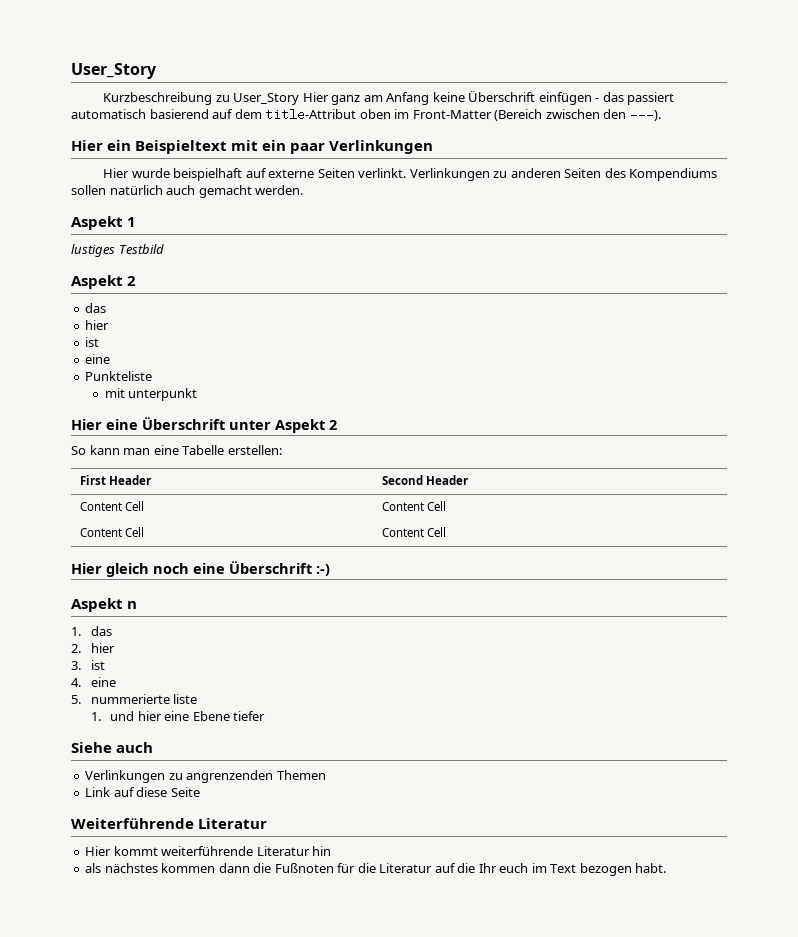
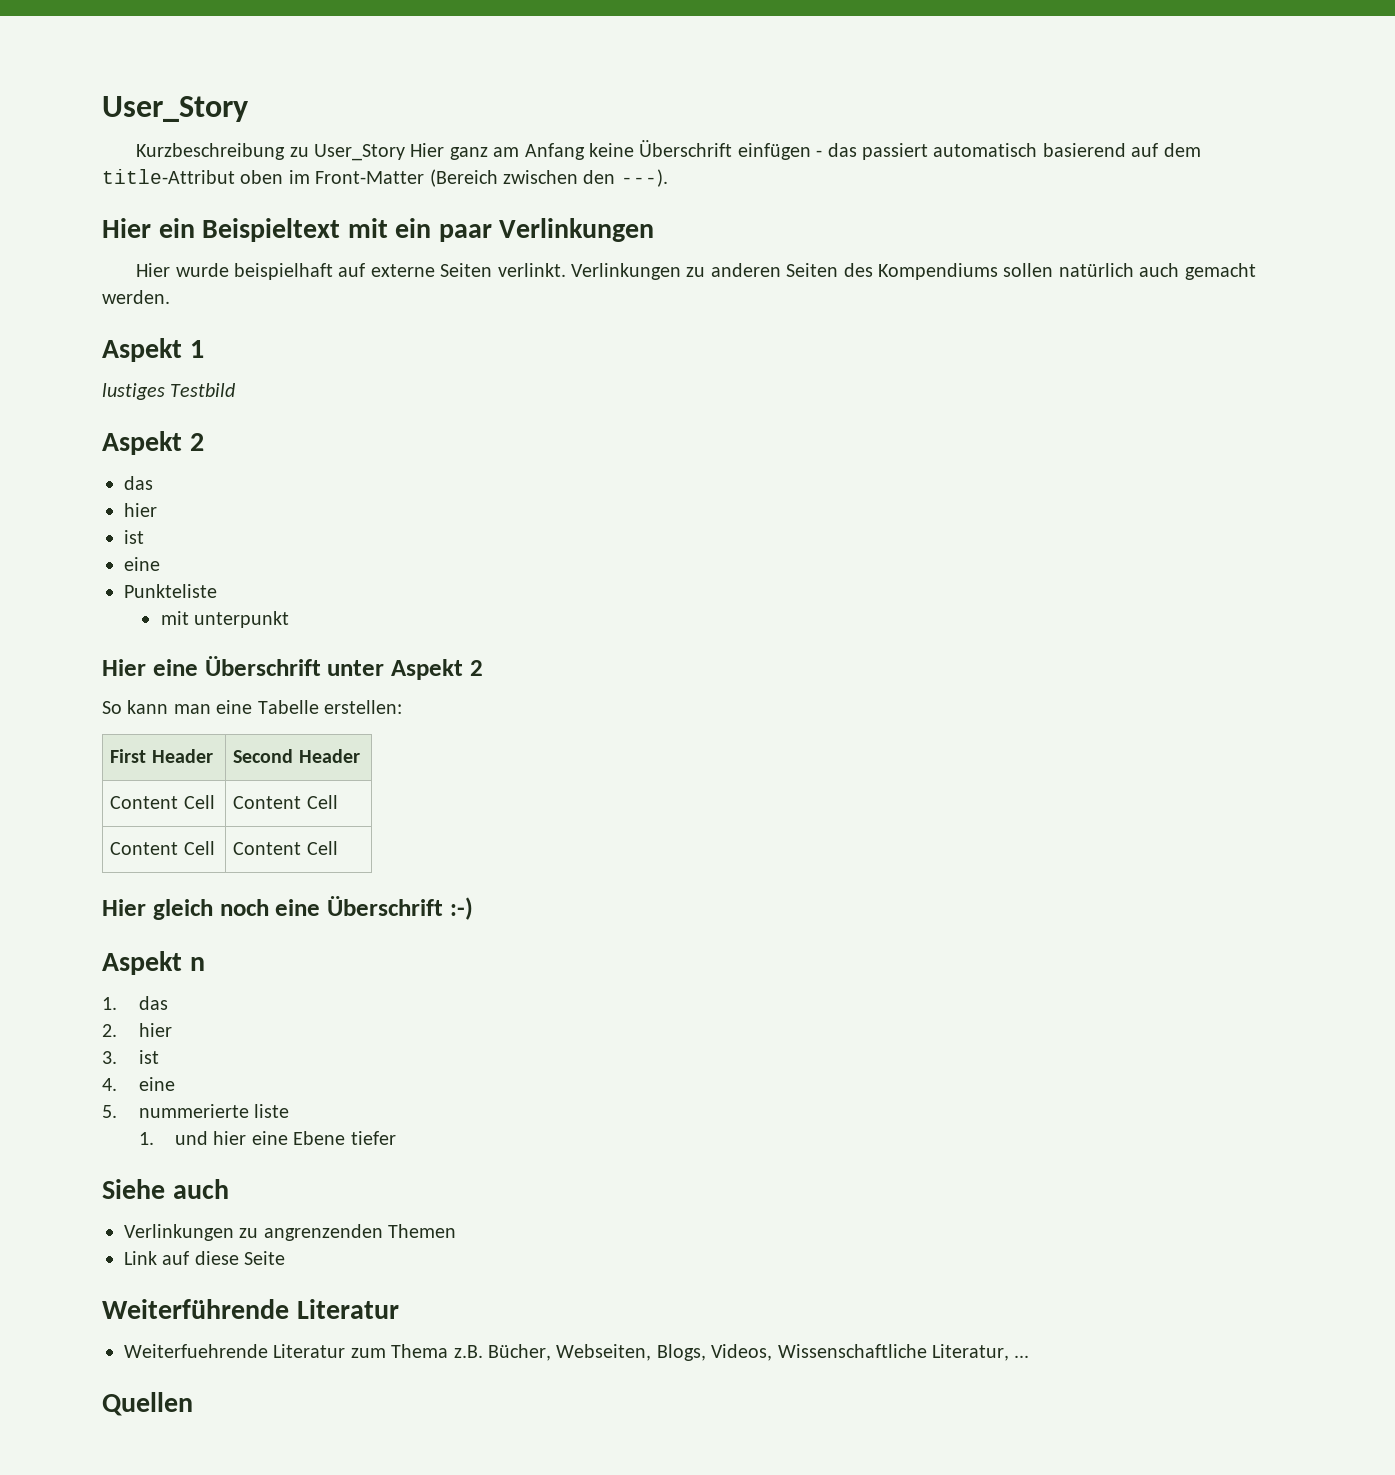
- Hier kommt weiterführende Literatur hin
- als nächstes kommen dann die Fußnoten für die Literatur auf die Ihr euch im Text bezogen habt.
+ Weiterfuehrende Literatur zum Thema z.B. Bücher, Webseiten, Blogs, Videos, Wissenschaftliche Literatur, ...
+ Quellen

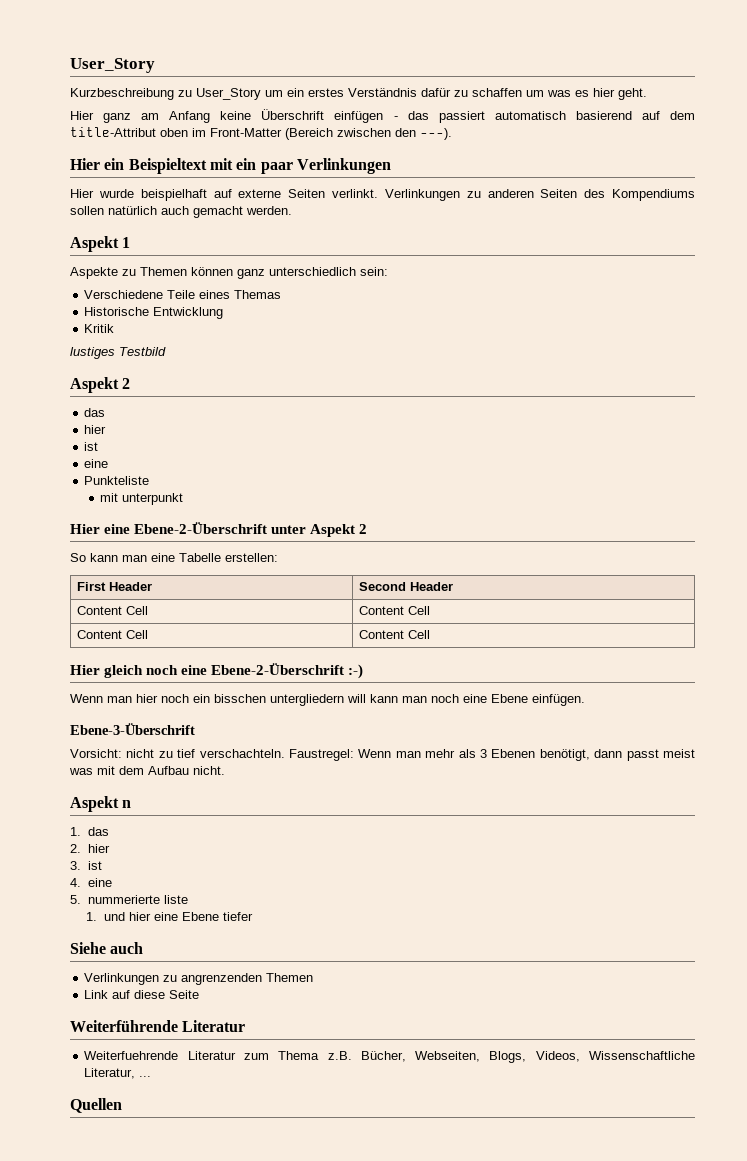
- Kurzbeschreibung zu User_Story Hier ganz am Anfang keine Überschrift einfügen - das passiert automatisch basierend auf dem title-Attribut oben im Front-Matter (Bereich zwischen den ---).
+ Kurzbeschreibung zu User_Story um ein erstes Verständnis dafür zu schaffen um was es hier geht.
+ Hier ganz am Anfang keine Überschrift einfügen - das passiert automatisch basierend auf dem title-Attribut oben im Front-Matter (Bereich zwischen den ---).
+ Aspekte zu Themen können ganz unterschiedlich sein:
+ Verschiedene Teile eines Themas
+ Historische Entwicklung
+ Kritik
- Hier eine Überschrift unter Aspekt 2
+ Hier eine Ebene-2-Überschrift unter Aspekt 2
- Hier gleich noch eine Überschrift :-)
+ Hier gleich noch eine Ebene-2-Überschrift :-)
+ Wenn man hier noch ein bisschen untergliedern will kann man noch eine Ebene einfügen.
+ Ebene-3-Überschrift
+ Vorsicht: nicht zu tief verschachteln. Faustregel: Wenn man mehr als 3 Ebenen benötigt, dann passt meist was mit dem Aufbau nicht.

